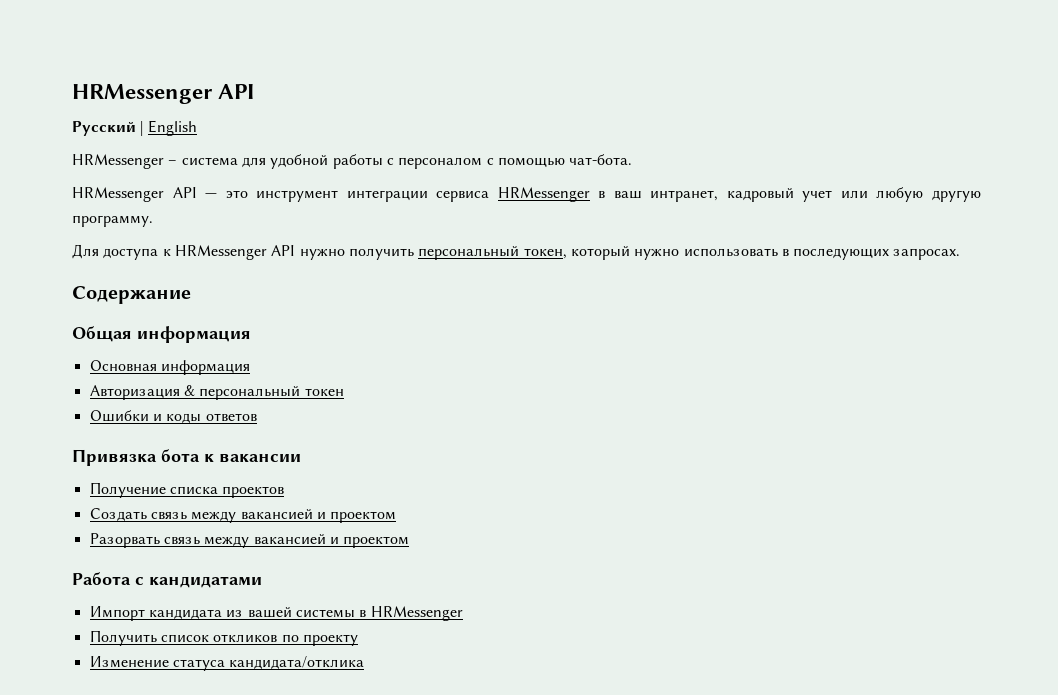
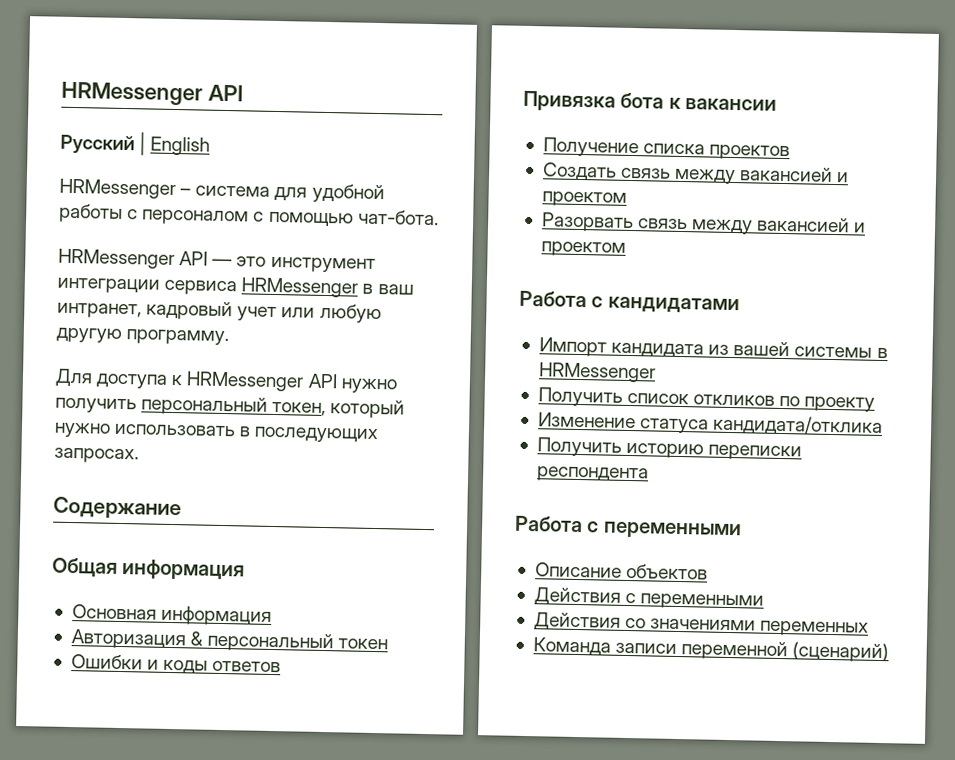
+ Получить историю переписки респондента
+ Работа с переменными
+ Описание объектов
+ Действия с переменными
+ Действия со значениями переменных
+ Команда записи переменной (сценарий)

